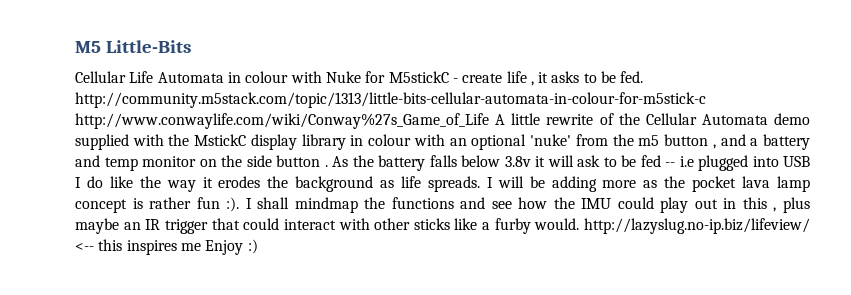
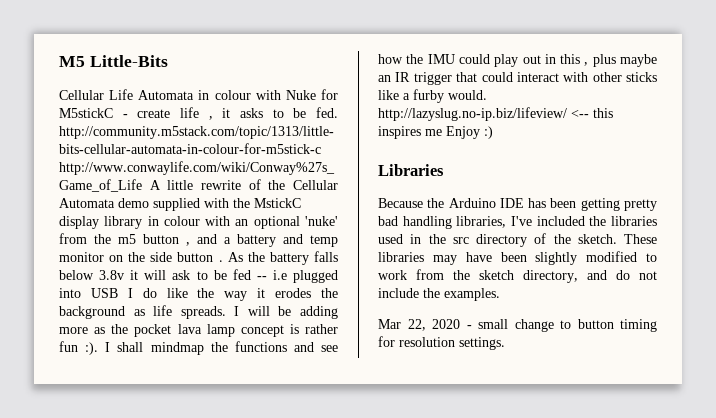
+ Libraries
+ Because the Arduino IDE has been getting pretty bad handling libraries, I've included the libraries used in the src directory of the sketch. These libraries may have been slightly modified to work from the sketch directory, and do not include the examples.
+ Mar 22, 2020 - small change to button timing for resolution settings.

